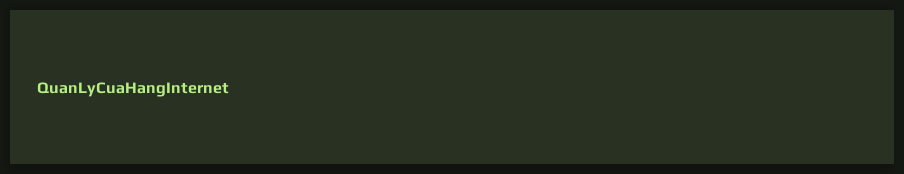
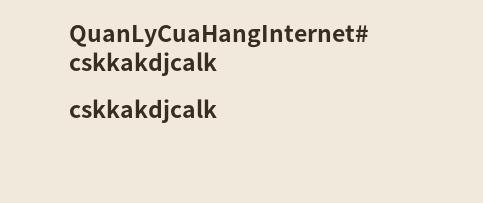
- QuanLyCuaHangInternet
+ QuanLyCuaHangInternet# cskkakdjcalk
+ cskkakdjcalk

